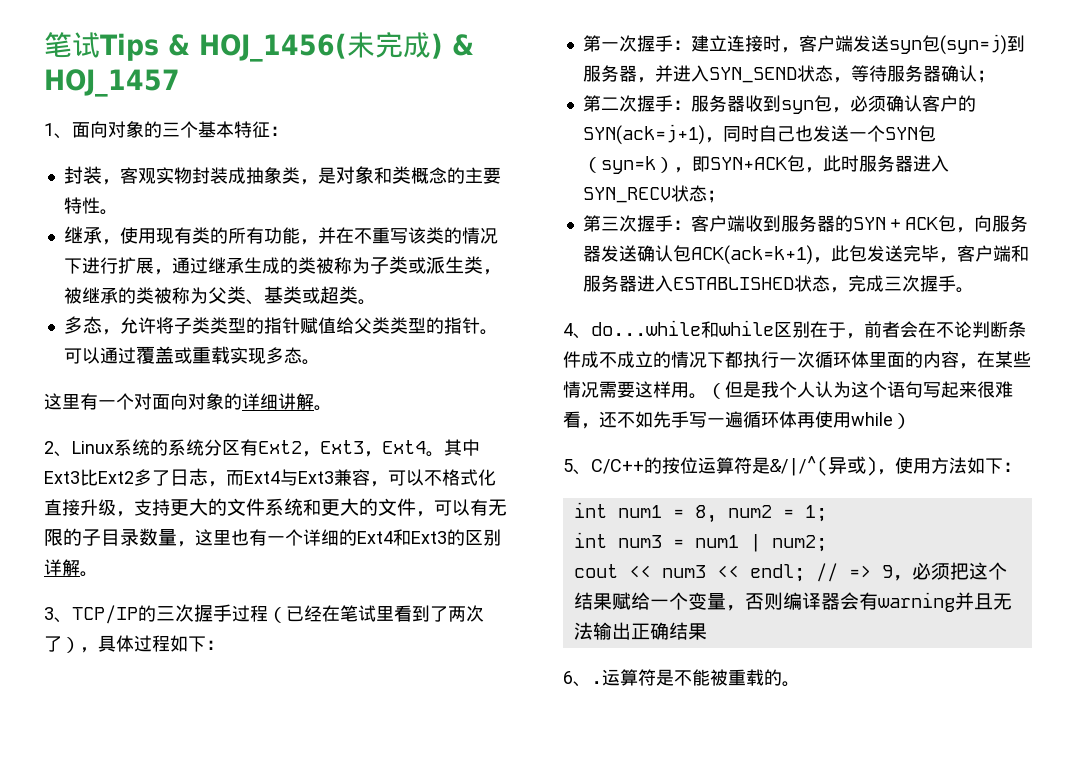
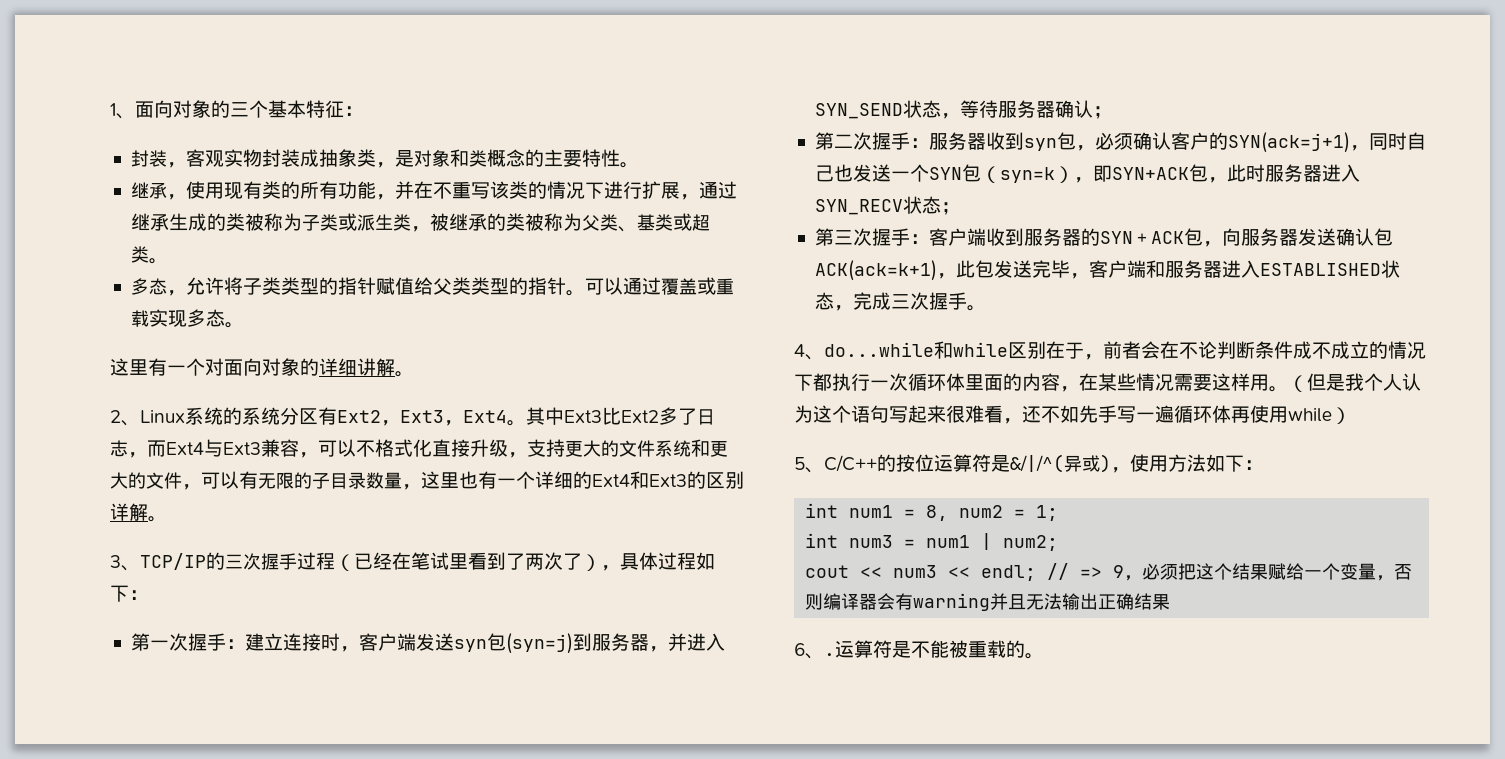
- 笔试Tips & HOJ_1456(未完成) & HOJ_1457

